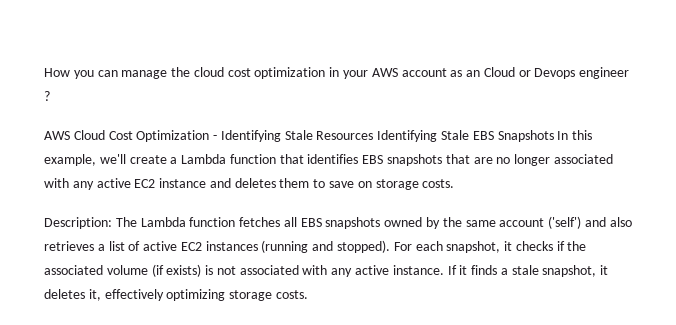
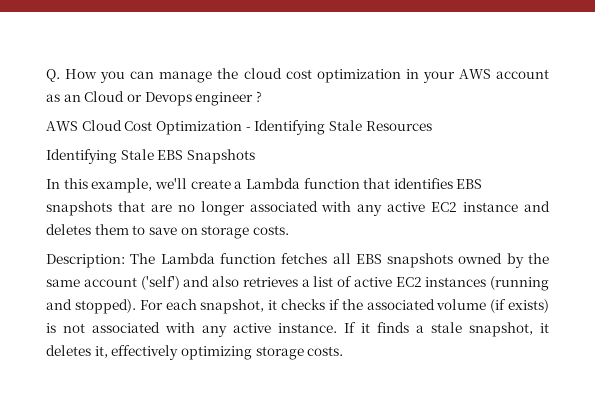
- How you can manage the cloud cost optimization in your AWS account as an Cloud or Devops engineer ?
+ Q. How you can manage the cloud cost optimization in your AWS account as an Cloud or Devops engineer ?
- AWS Cloud Cost Optimization - Identifying Stale Resources Identifying Stale EBS Snapshots In this example, we'll create a Lambda function that identifies EBS snapshots that are no longer associated with any active EC2 instance and deletes them to save on storage costs.
+ AWS Cloud Cost Optimization - Identifying Stale Resources
+ Identifying Stale EBS Snapshots
+ In this example, we'll create a Lambda function that identifies EBS snapshots that are no longer associated with any active EC2 instance and deletes them to save on storage costs.

